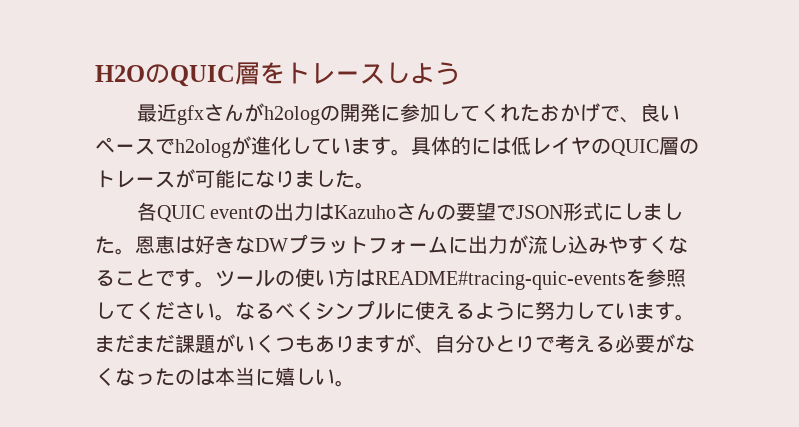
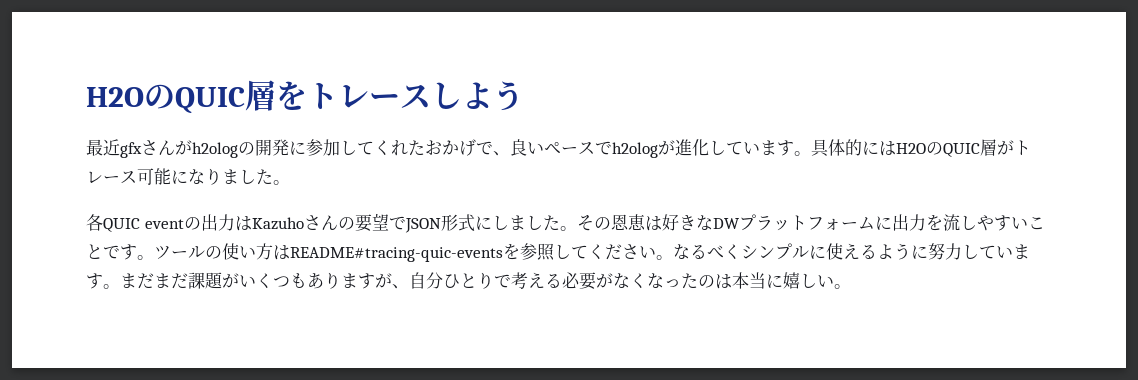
- 具体的には低レイヤのQUIC層のトレースが可能になりました。
+ 具体的にはH2OのQUIC層がトレース可能になりました。
- 恩恵は好きなDWプラットフォームに出力が流し込みやすくなることです。
+ その恩恵は好きなDWプラットフォームに出力を流しやすいことです。

